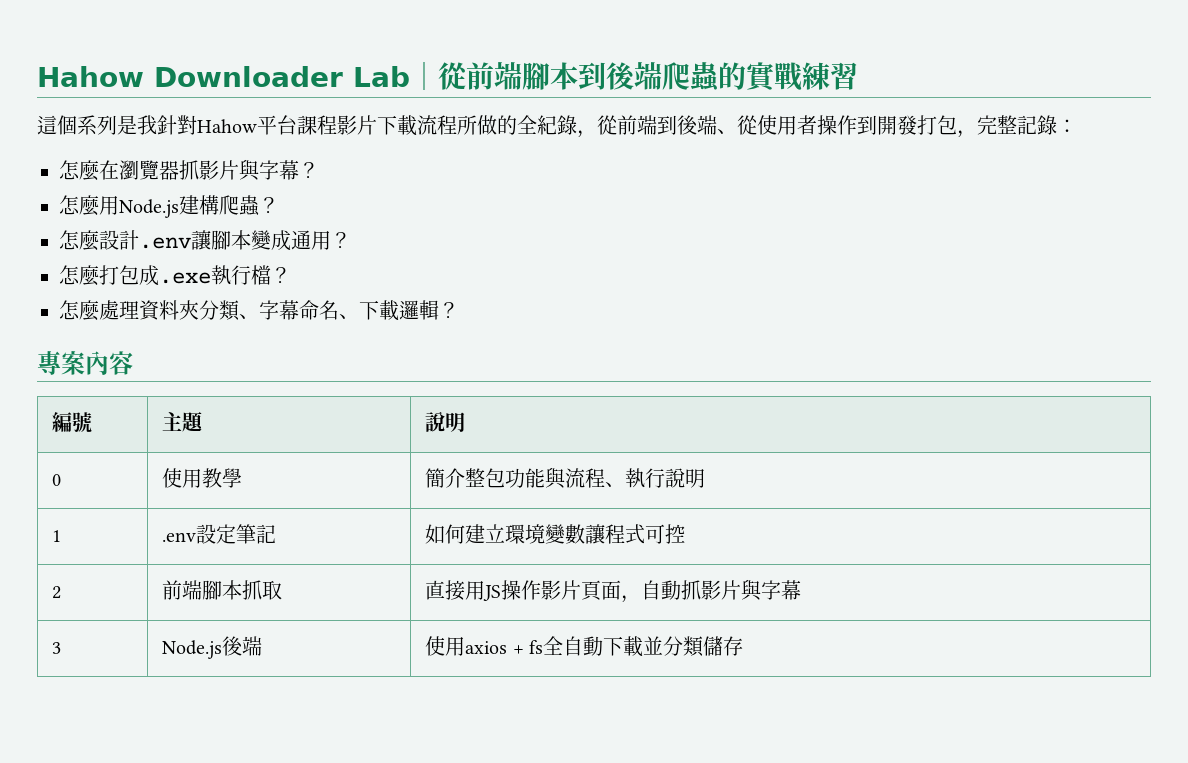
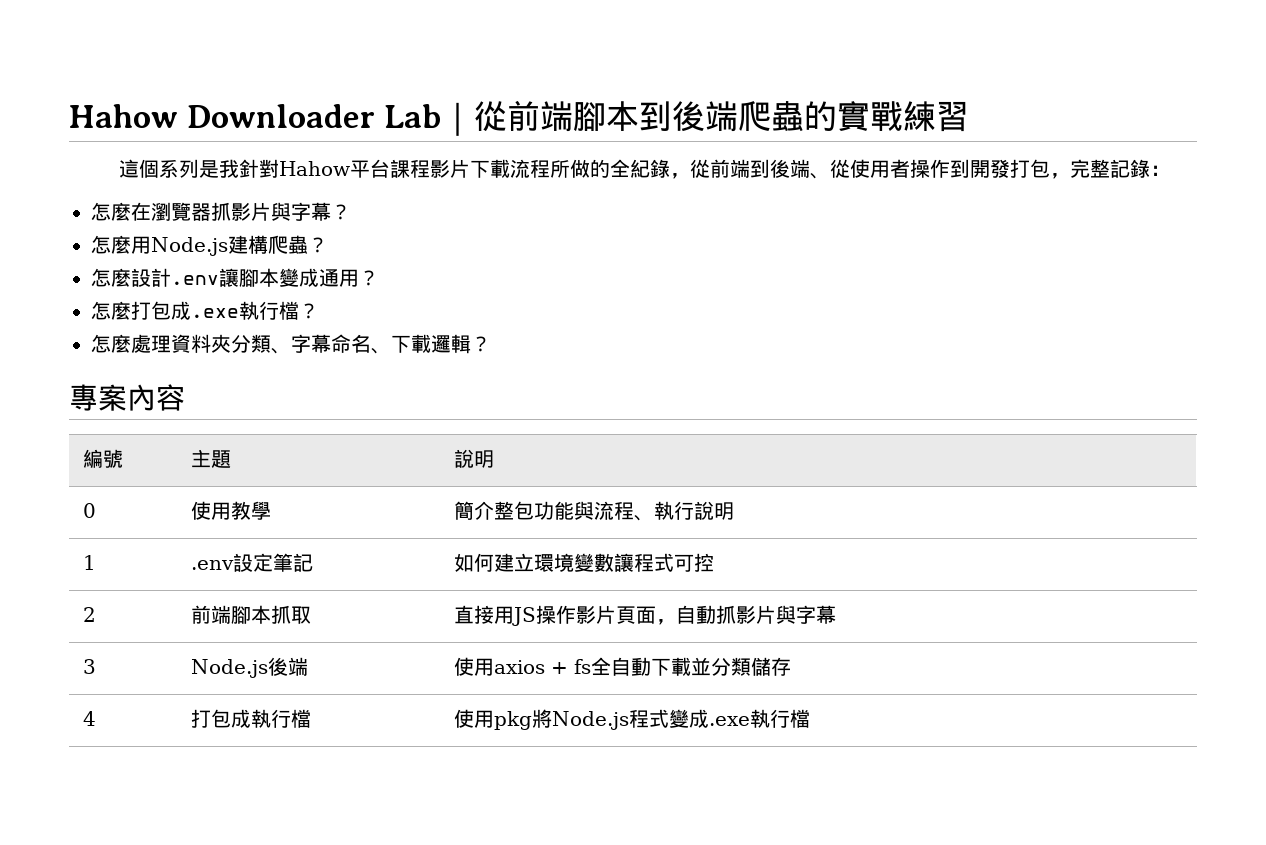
+ 4 | 打包成執行檔 | 使用pkg將Node.js程式變成.exe執行檔

